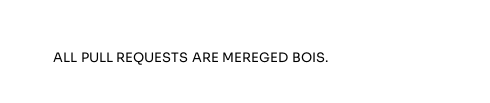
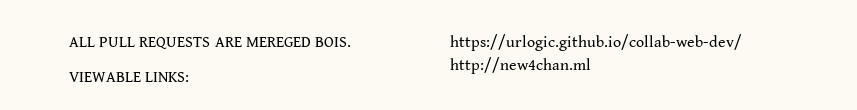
+ VIEWABLE LINKS: https://urlogic.github.io/collab-web-dev/ http://new4chan.ml

